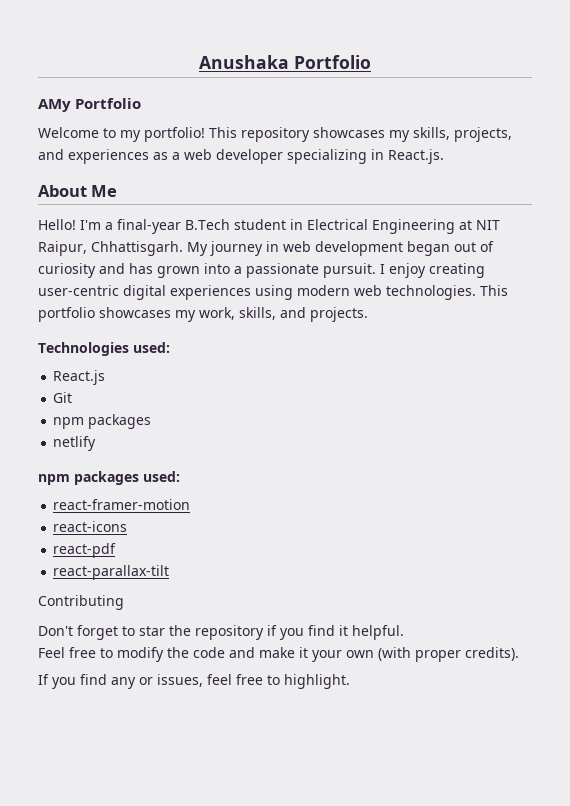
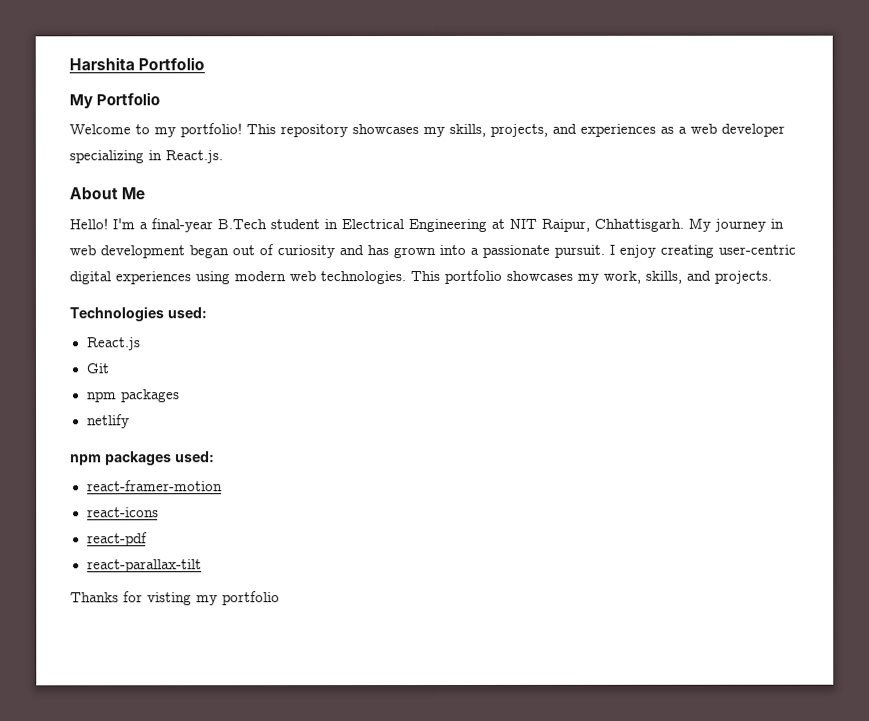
- Anushaka Portfolio
- AMy Portfolio
+ Harshita Portfolio
+ My Portfolio
- Contributing
- Don't forget to star the repository if you find it helpful.
- Feel free to modify the code and make it your own (with proper credits).
- If you find any or issues, feel free to highlight.
+ Thanks for visting my portfolio

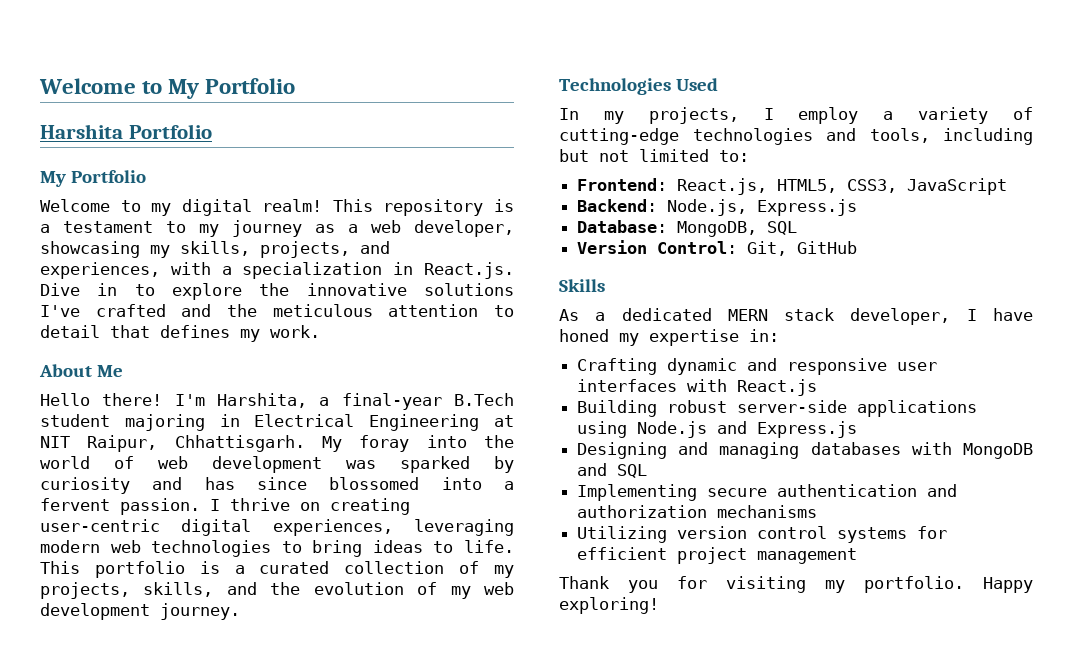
+ Welcome to My Portfolio
- Welcome to my portfolio! This repository showcases my skills, projects, and experiences as a web developer specializing in React.js.
+ Welcome to my digital realm! This repository is a testament to my journey as a web developer, showcasing my skills, projects, and experiences, with a specialization in React.js. Dive in to explore the innovative solutions I've crafted and the meticulous attention to detail that defines my work.
  About Me
- Hello! I'm a final-year B.Tech student in Electrical Engineering at NIT Raipur, Chhattisgarh.
+ Hello there! I'm Harshita, a final-year B.Tech student majoring in Electrical Engineering at NIT Raipur, Chhattisgarh.
- My journey in web development began out of curiosity and has grown into a passionate pursuit. I enjoy creating user-centric digital experiences using modern web technologies. This portfolio showcases my work, skills, and projects.
- Technologies used:
- React.js
- Git
- npm packages
- netlify
- npm packages used:
- react-framer-motion
- react-icons
- react-pdf
- react-parallax-tilt
- Thanks for visting my portfolio
+ My foray into the world of web development was sparked by curiosity and has since blossomed into a fervent passion. I thrive on creating user-centric digital experiences, leveraging modern web technologies to bring ideas to life. This portfolio is a curated collection of my projects, skills, and the evolution of my web development journey.
+ Technologies Used
+ In my projects, I employ a variety of cutting-edge technologies and tools, including but not limited to:
+ Frontend: React.js, HTML5, CSS3, JavaScript
+ Backend: Node.js, Express.js
+ Database: MongoDB, SQL
+ Version Control: Git, GitHub
+ Skills
+ As a dedicated MERN stack developer, I have honed my expertise in:
+ Crafting dynamic and responsive user interfaces with React.js
+ Building robust server-side applications using Node.js and Express.js
+ Designing and managing databases with MongoDB and SQL
+ Implementing secure authentication and authorization mechanisms
+ Utilizing version control systems for efficient project management
+ Thank you for visiting my portfolio. Happy exploring!

